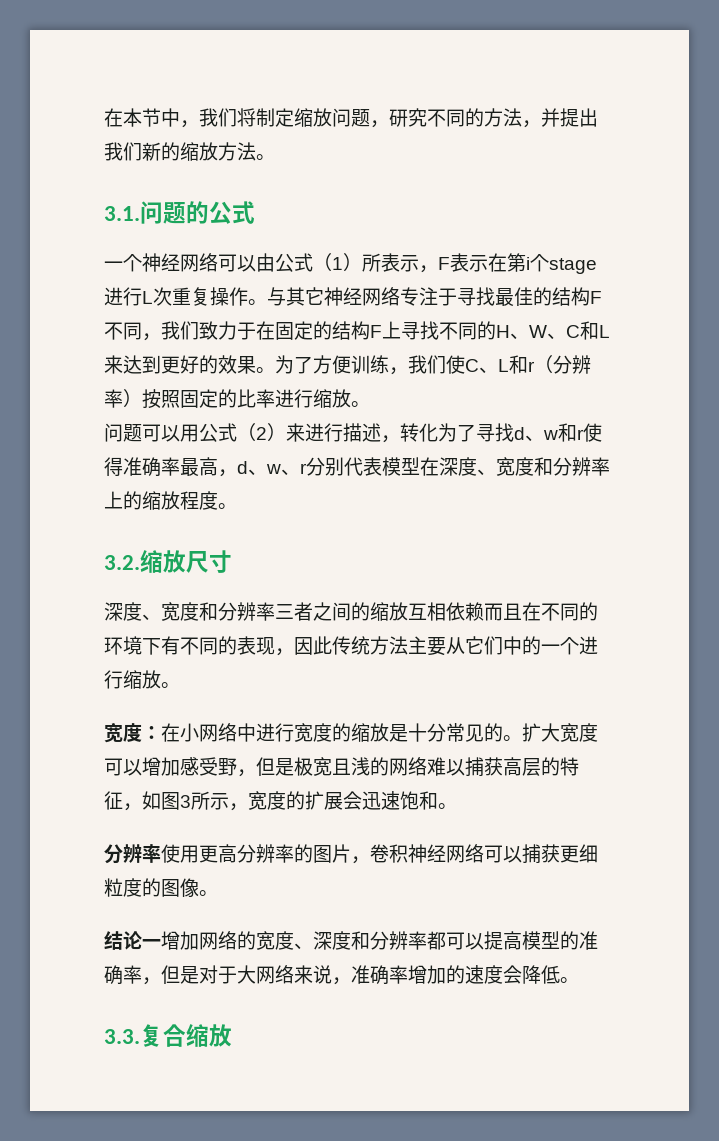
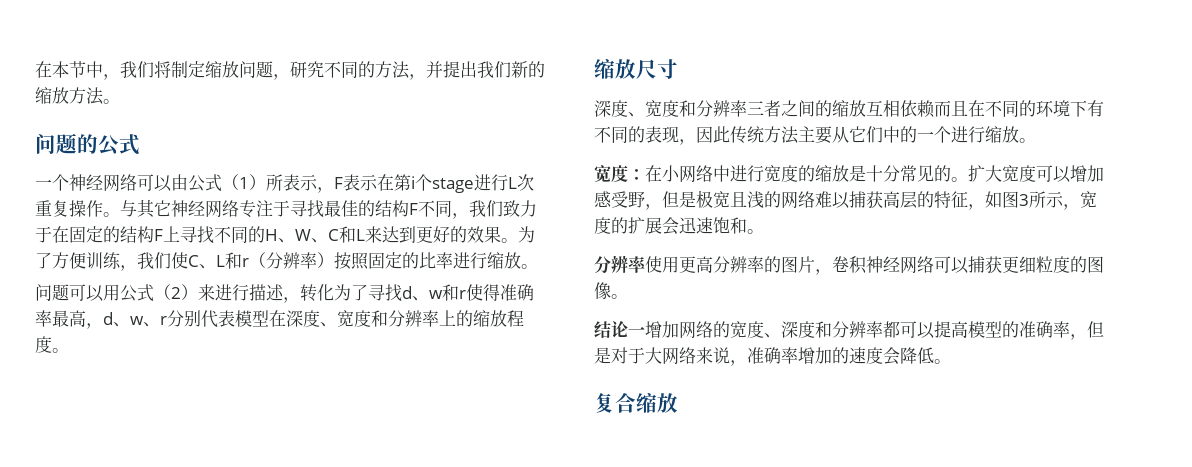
- 3.1.问题的公式
+ 问题的公式
- 3.2.缩放尺寸
+ 缩放尺寸
- 3.3.复合缩放
+ 复合缩放

